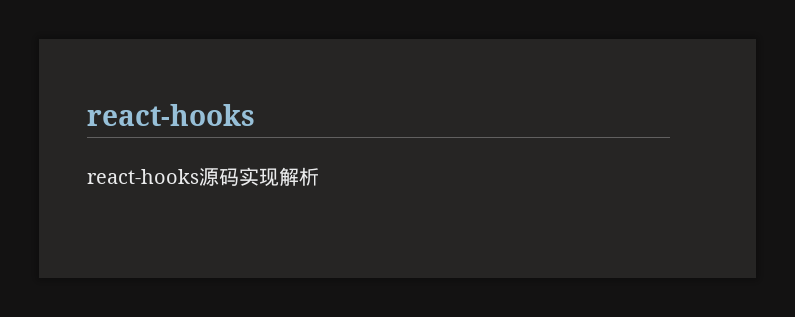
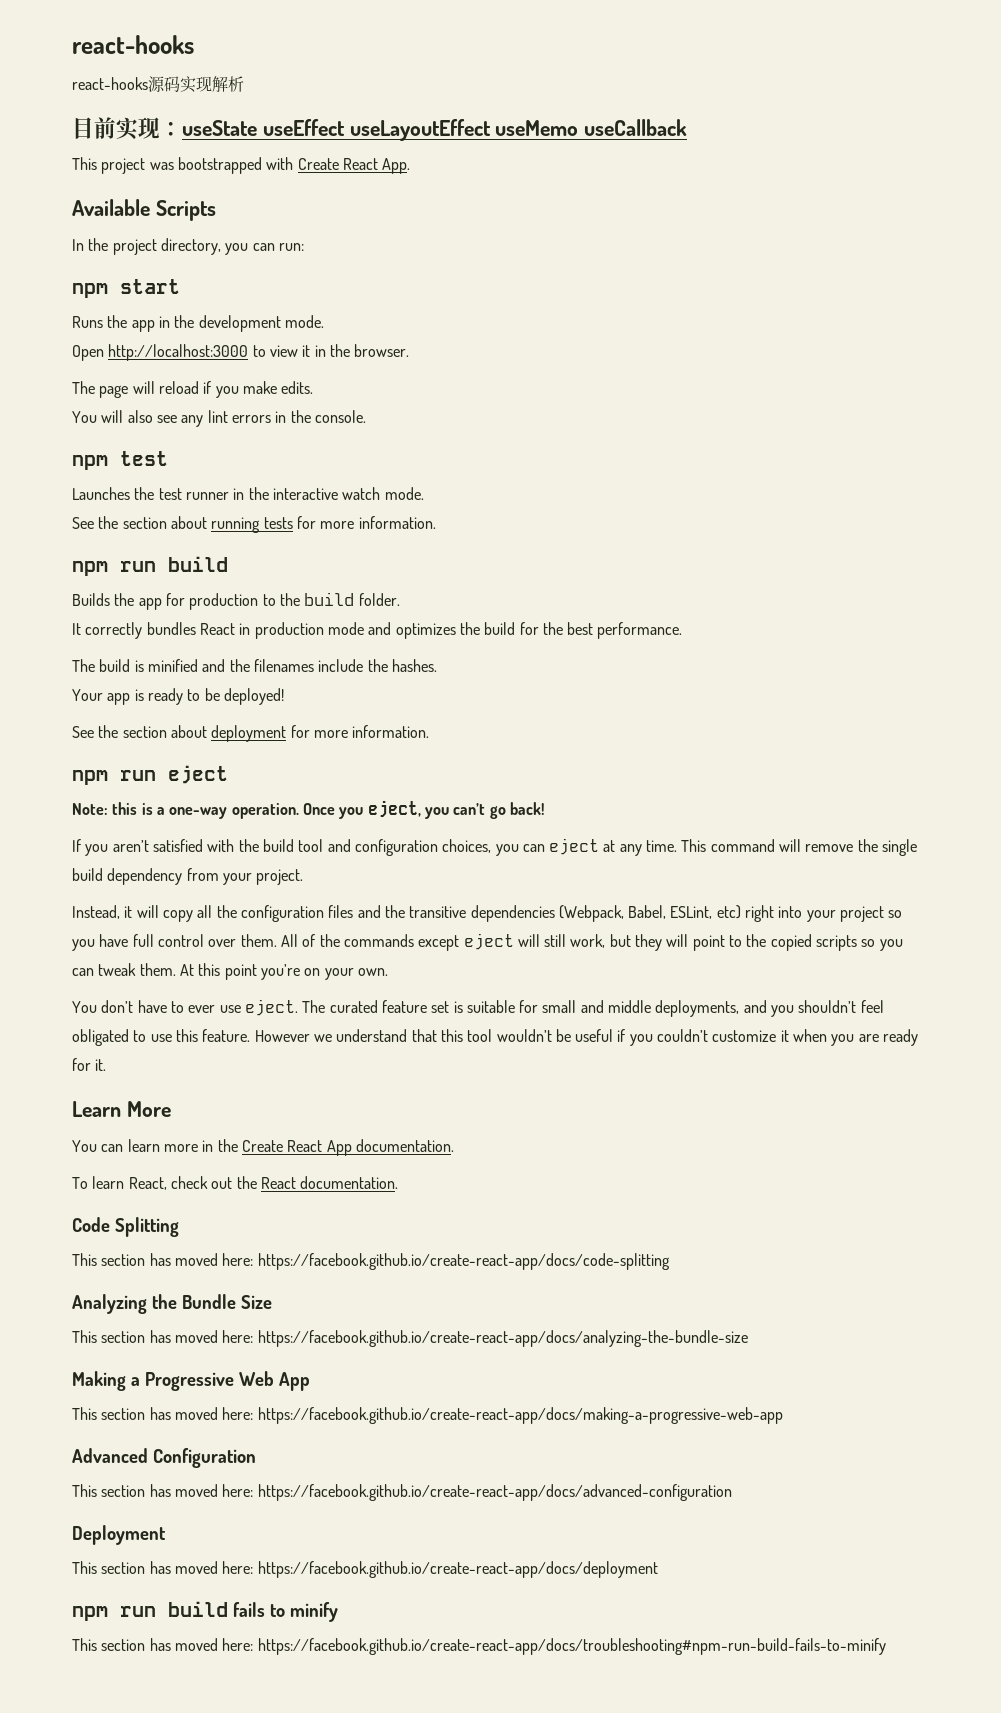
+ 目前实现：useState useEffect useLayoutEffect useMemo useCallback
+ This project was bootstrapped with Create React App.
+ Available Scripts
+ In the project directory, you can run:
+ npm start
+ Runs the app in the development mode.
+ Open http://localhost:3000 to view it in the browser.
+ The page will reload if you make edits.
+ You will also see any lint errors in the console.
+ npm test
+ Launches the test runner in the interactive watch mode.
+ See the section about running tests for more information.
+ npm run build
+ Builds the app for production to the build folder.
+ It correctly bundles React in production mode and optimizes the build for the best performance.
+ The build is minified and the filenames include the hashes.
+ Your app is ready to be deployed!
+ See the section about deployment for more information.
+ npm run eject
+ Note: this is a one-way operation. Once you eject, you can’t go back!
+ If you aren’t satisfied with the build tool and configuration choices, you can eject at any time. This command will remove the single build dependency from your project.
+ Instead, it will copy all the configuration files and the transitive dependencies (Webpack, Babel, ESLint, etc) right into your project so you have full control over them. All of the commands except eject will still work, but they will point to the copied scripts so you can tweak them. At this point you’re on your own.
+ You don’t have to ever use eject. The curated feature set is suitable for small and middle deployments, and you shouldn’t feel obligated to use this feature. However we understand that this tool wouldn’t be useful if you couldn’t customize it when you are ready for it.
+ Learn More
+ You can learn more in the Create React App documentation.
+ To learn React, check out the React documentation.
+ Code Splitting
+ This section has moved here: https://facebook.github.io/create-react-app/docs/code-splitting
+ Analyzing the Bundle Size
+ This section has moved here: https://facebook.github.io/create-react-app/docs/analyzing-the-bundle-size
+ Making a Progressive Web App
+ This section has moved here: https://facebook.github.io/create-react-app/docs/making-a-progressive-web-app
+ Advanced Configuration
+ This section has moved here: https://facebook.github.io/create-react-app/docs/advanced-configuration
+ Deployment
+ This section has moved here: https://facebook.github.io/create-react-app/docs/deployment
+ npm run build fails to minify
+ This section has moved here: https://facebook.github.io/create-react-app/docs/troubleshooting#npm-run-build-fails-to-minify

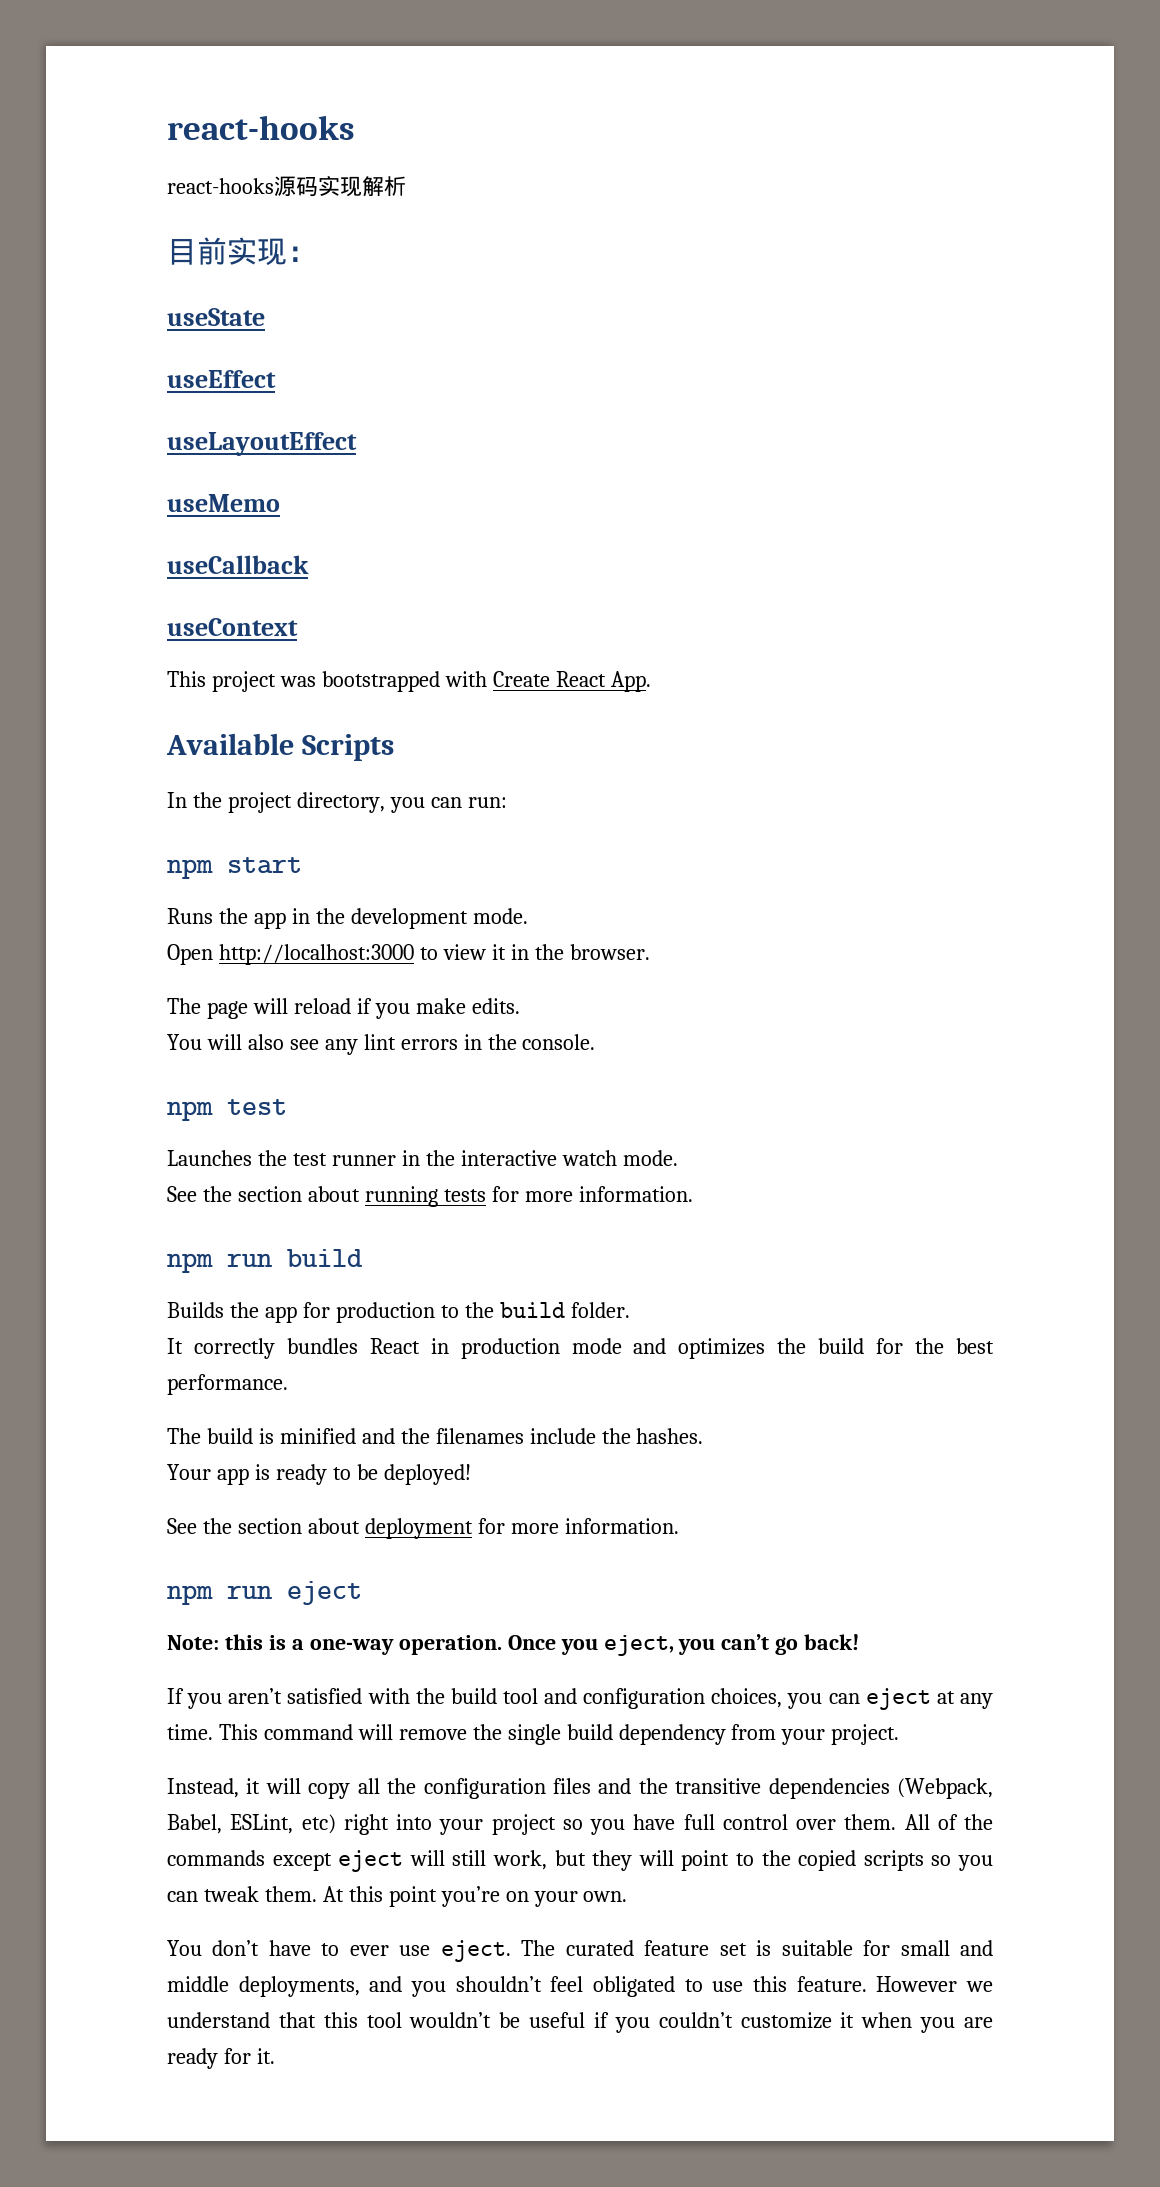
- 目前实现：useState useEffect useLayoutEffect useMemo useCallback
+ 目前实现：
+ useState
+ useEffect
+ useLayoutEffect
+ useMemo
+ useCallback
+ useContext
- Learn More
- You can learn more in the Create React App documentation.
- To learn React, check out the React documentation.
- Code Splitting
- This section has moved here: https://facebook.github.io/create-react-app/docs/code-splitting
- Analyzing the Bundle Size
- This section has moved here: https://facebook.github.io/create-react-app/docs/analyzing-the-bundle-size
- Making a Progressive Web App
- This section has moved here: https://facebook.github.io/create-react-app/docs/making-a-progressive-web-app
- Advanced Configuration
- This section has moved here: https://facebook.github.io/create-react-app/docs/advanced-configuration
- Deployment
- This section has moved here: https://facebook.github.io/create-react-app/docs/deployment
- npm run build fails to minify
- This section has moved here: https://facebook.github.io/create-react-app/docs/troubleshooting#npm-run-build-fails-to-minify

